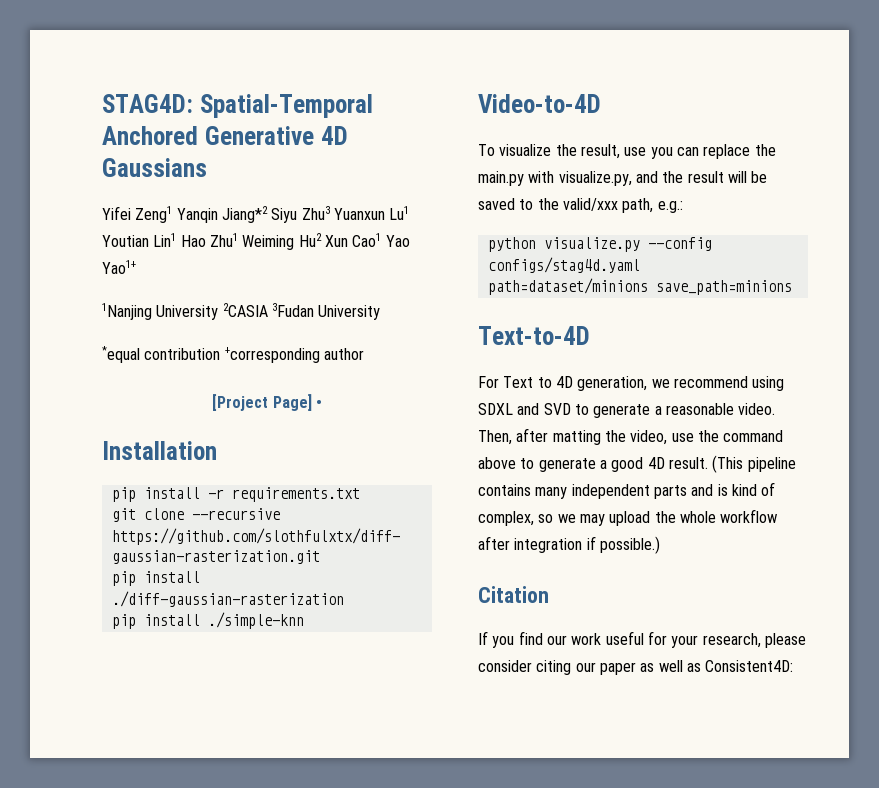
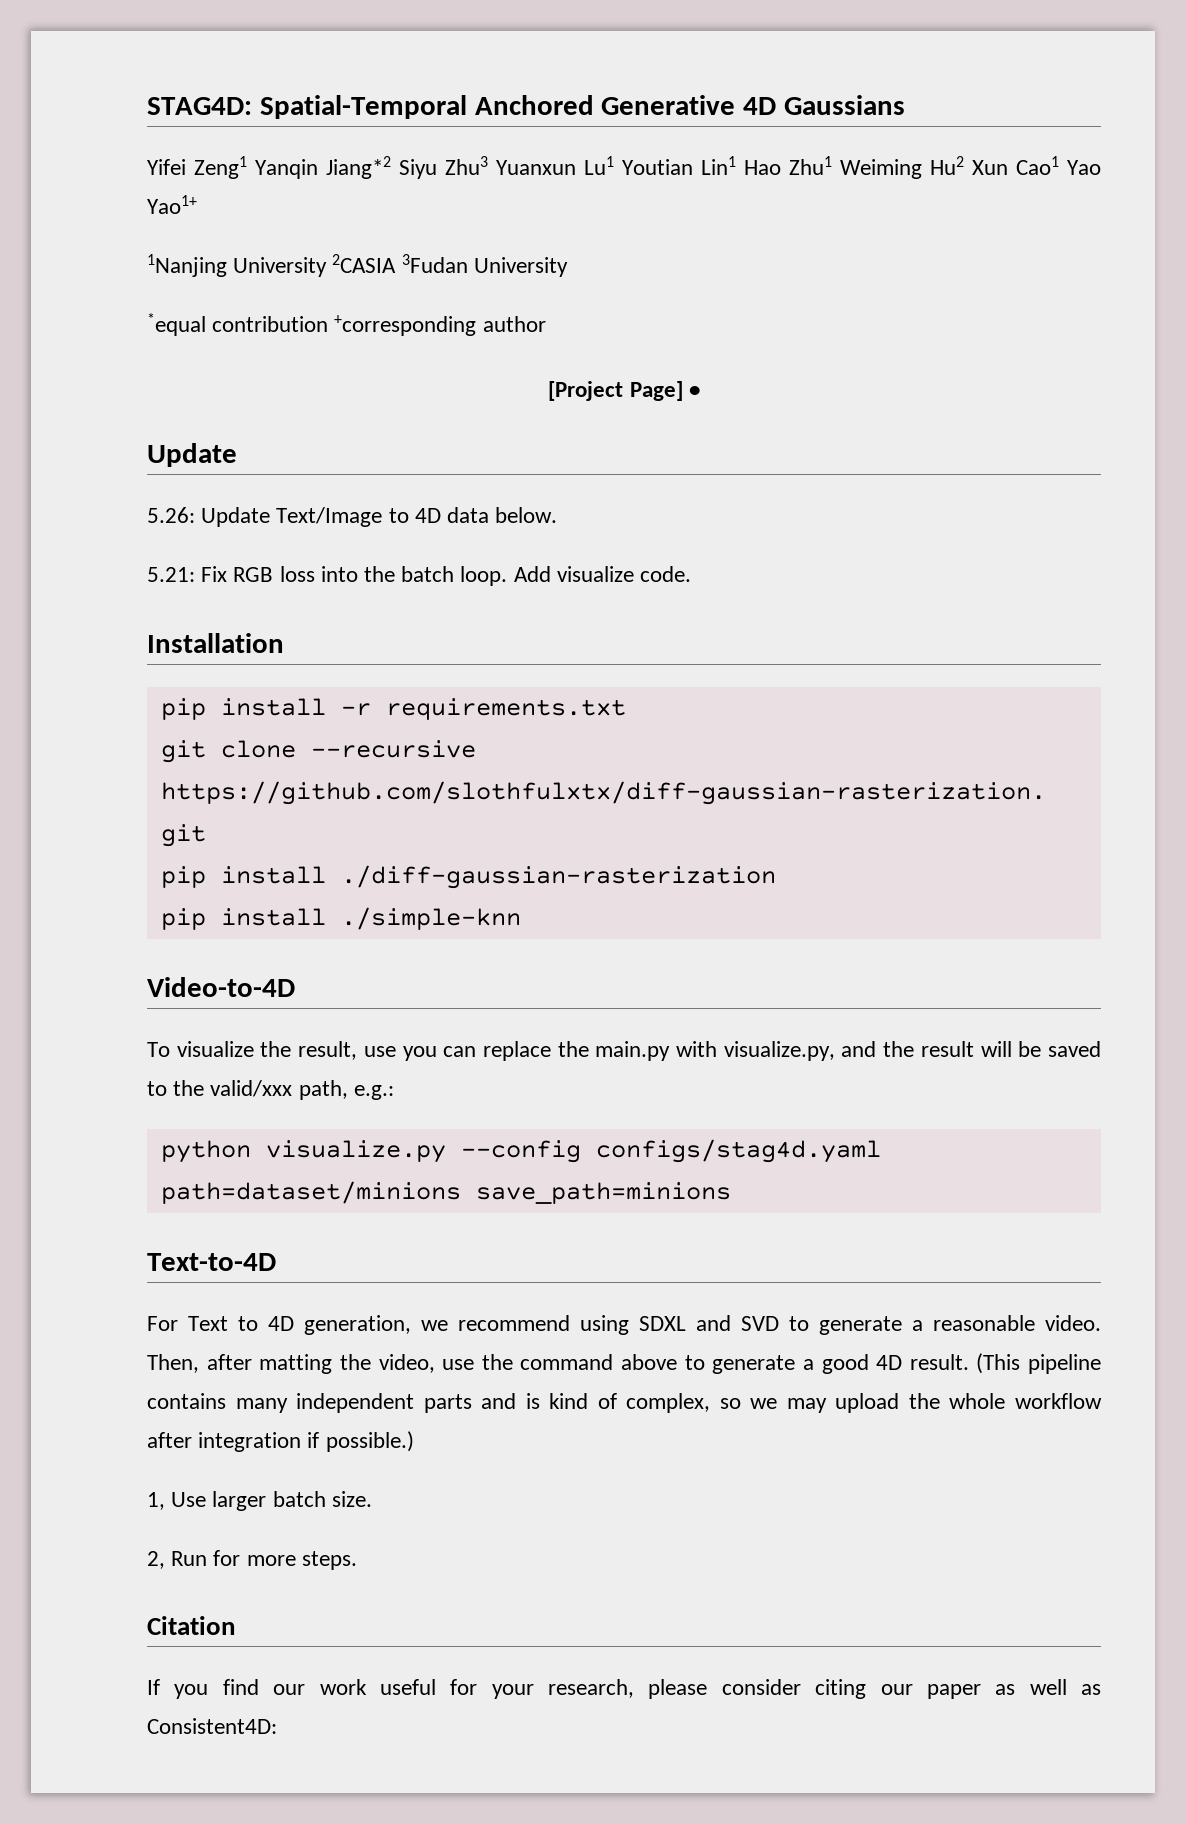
  [Project Page] •
+ Update
+ 5.26: Update Text/Image to 4D data below.
+ 5.21: Fix RGB loss into the batch loop. Add visualize code.
+ 1, Use larger batch size.
+ 2, Run for more steps.

